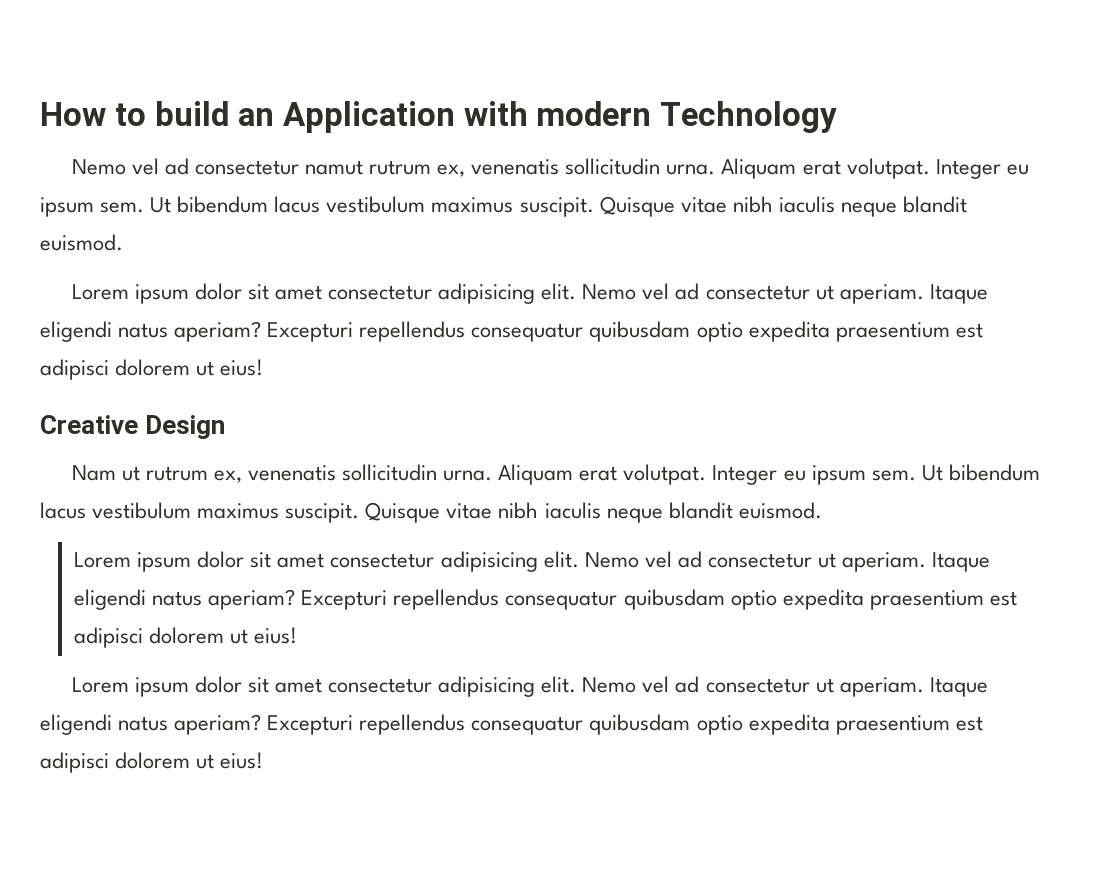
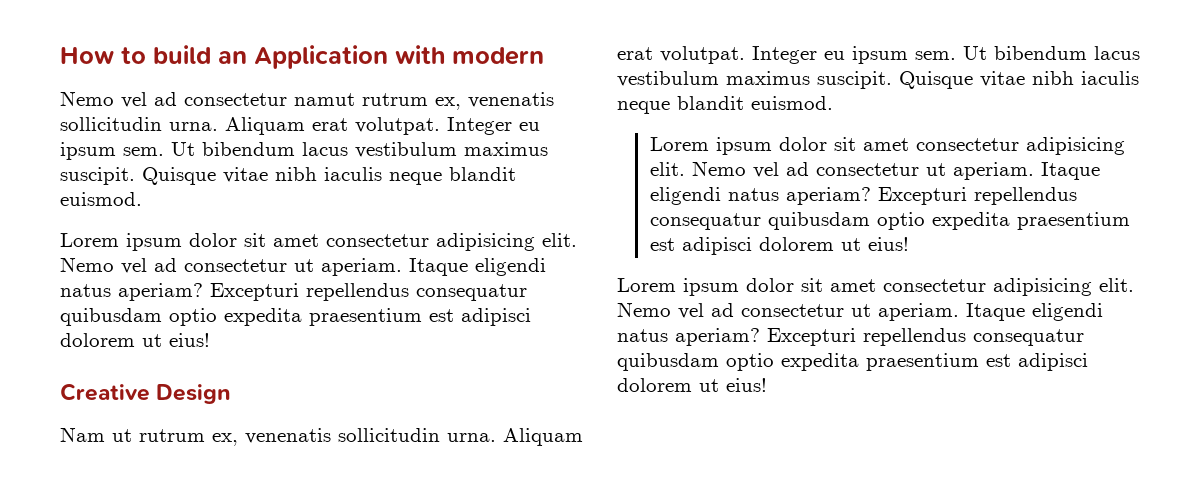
- How to build an Application with modern Technology
+ How to build an Application with modern

